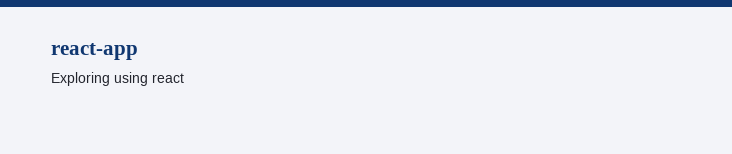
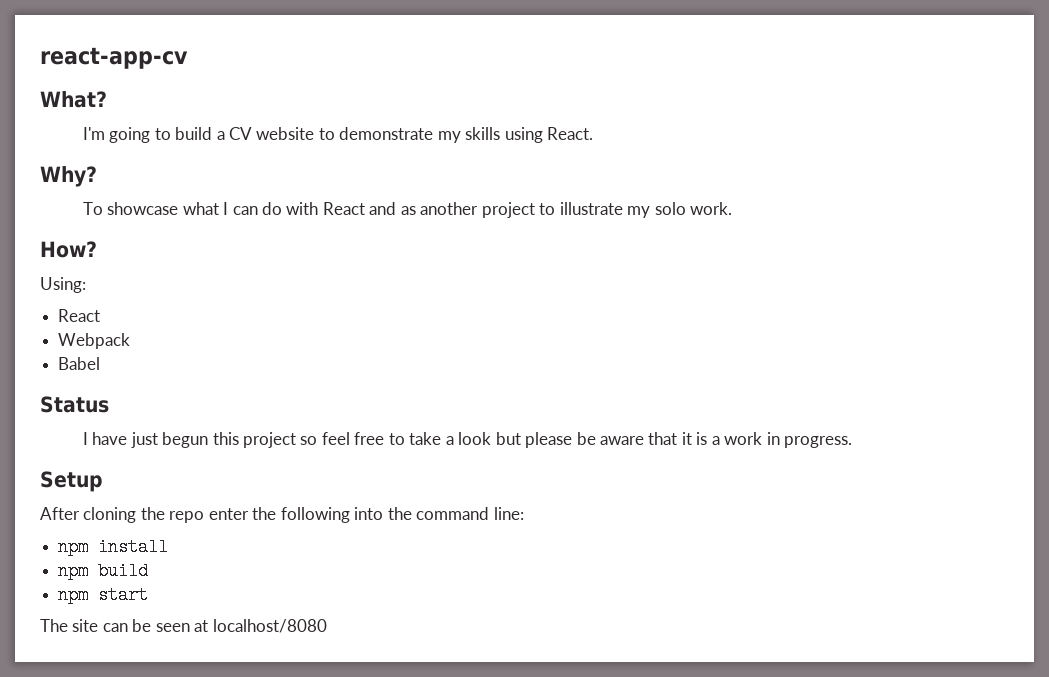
- react-app
- Exploring using react
+ react-app-cv
+ What?
+ I'm going to build a CV website to demonstrate my skills using React.
+ Why?
+ To showcase what I can do with React and as another project to illustrate my solo work.
+ How?
+ Using:
+ React
+ Webpack
+ Babel
+ Status
+ I have just begun this project so feel free to take a look but please be aware that it is a work in progress.
+ Setup
+ After cloning the repo enter the following into the command line:
+ npm install
+ npm build
+ npm start
+ The site can be seen at localhost/8080

